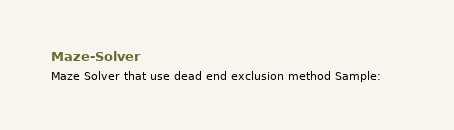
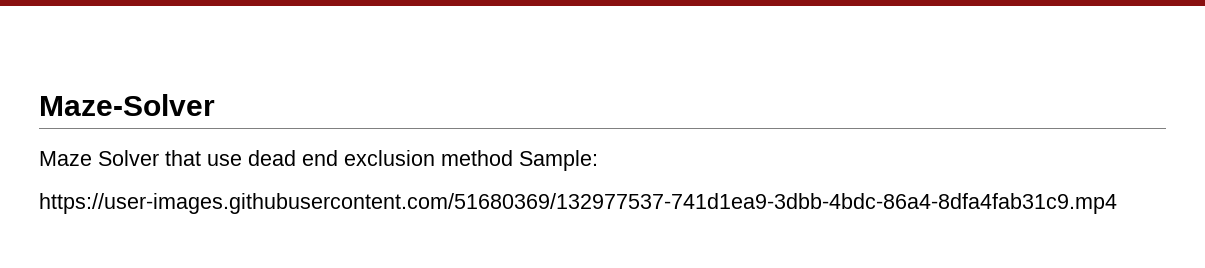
+ https://user-images.githubusercontent.com/51680369/132977537-741d1ea9-3dbb-4bdc-86a4-8dfa4fab31c9.mp4

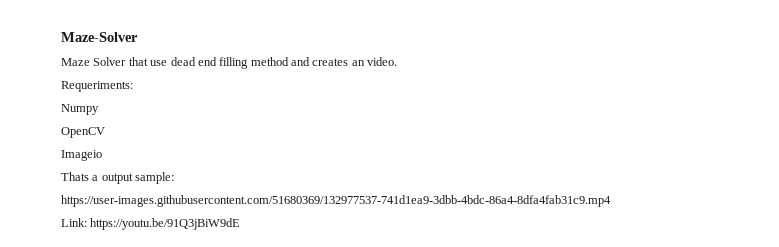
- Maze Solver that use dead end exclusion method Sample:
+ Maze Solver that use dead end filling method and creates an video.
+ Requeriments:
+ Numpy
+ OpenCV
+ Imageio
+ Thats a output sample:
+ Link: https://youtu.be/91Q3jBiW9dE

